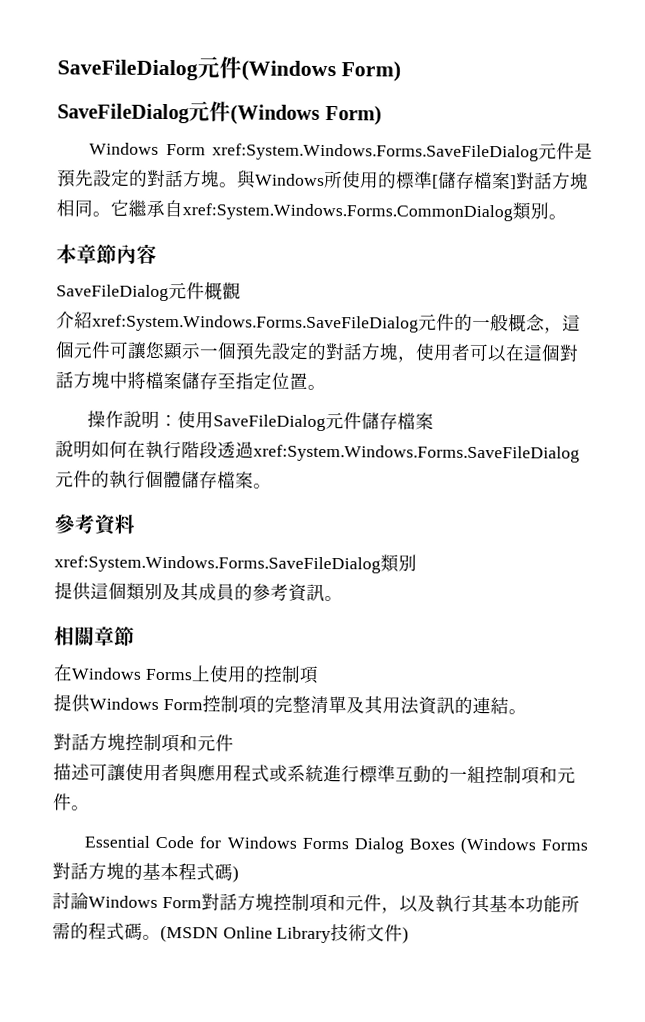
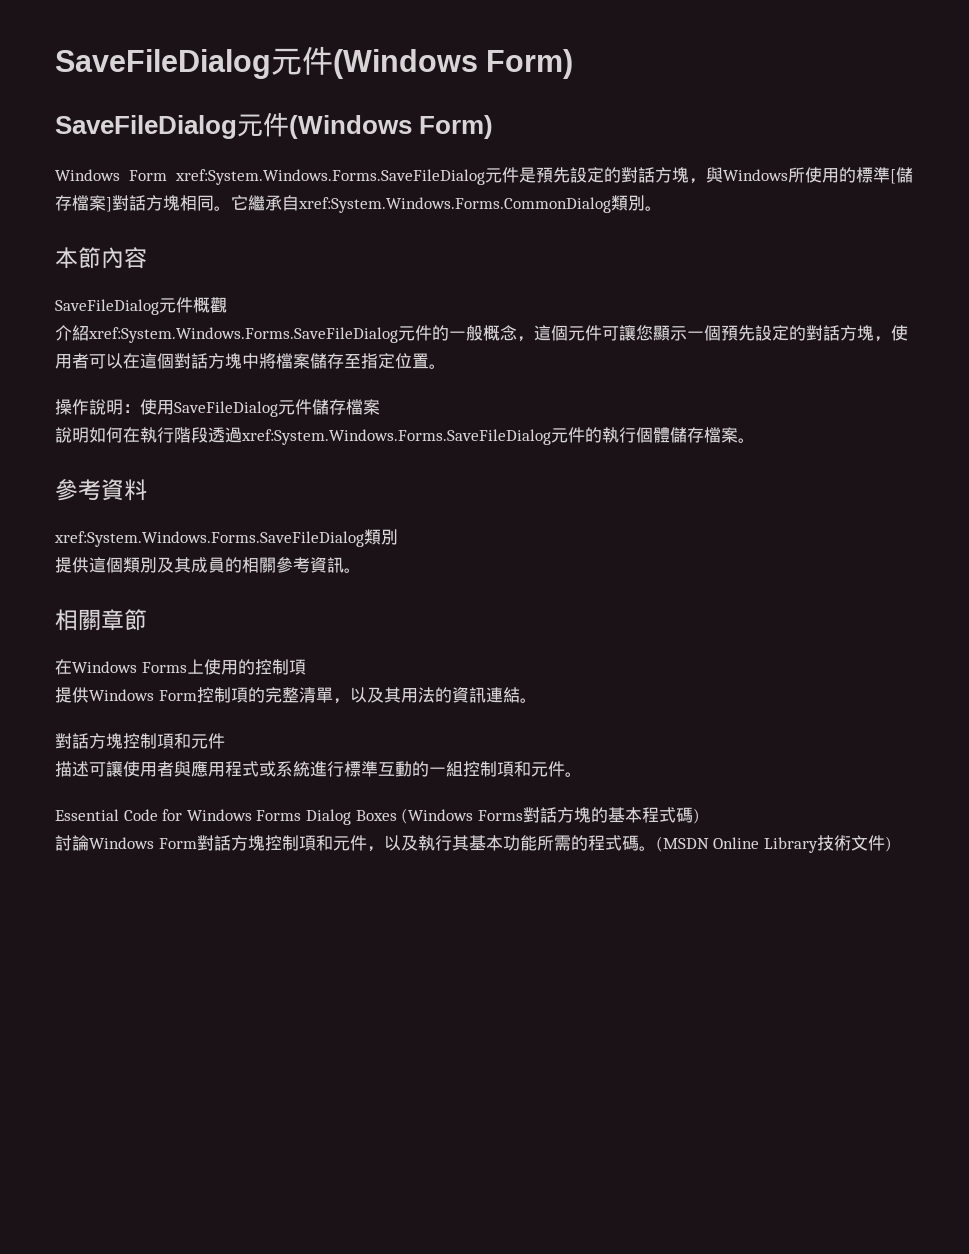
- Windows Form xref:System.Windows.Forms.SaveFileDialog元件是預先設定的對話方塊。與Windows所使用的標準[儲存檔案]對話方塊相同。
+ Windows Form xref:System.Windows.Forms.SaveFileDialog元件是預先設定的對話方塊，與Windows所使用的標準[儲存檔案]對話方塊相同。
- 本章節內容
+ 本節內容
- 提供這個類別及其成員的參考資訊。
+ 提供這個類別及其成員的相關參考資訊。
- 提供Windows Form控制項的完整清單及其用法資訊的連結。
+ 提供Windows Form控制項的完整清單，以及其用法的資訊連結。

